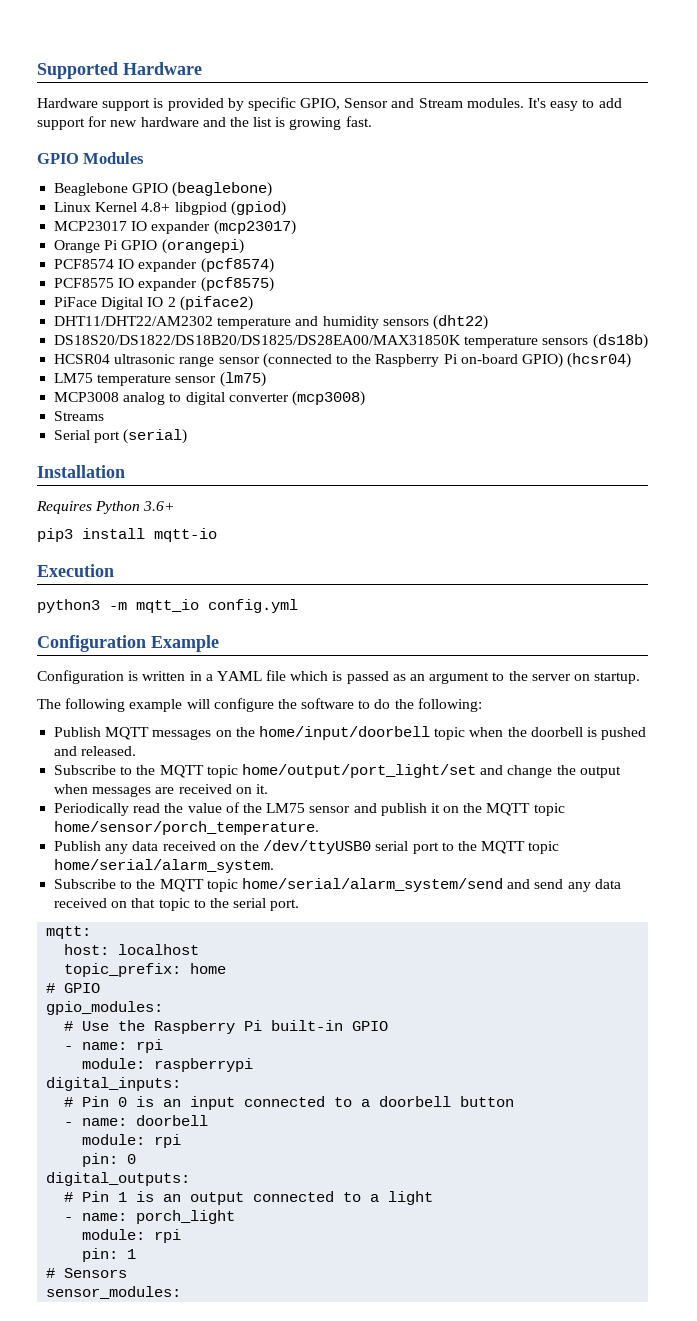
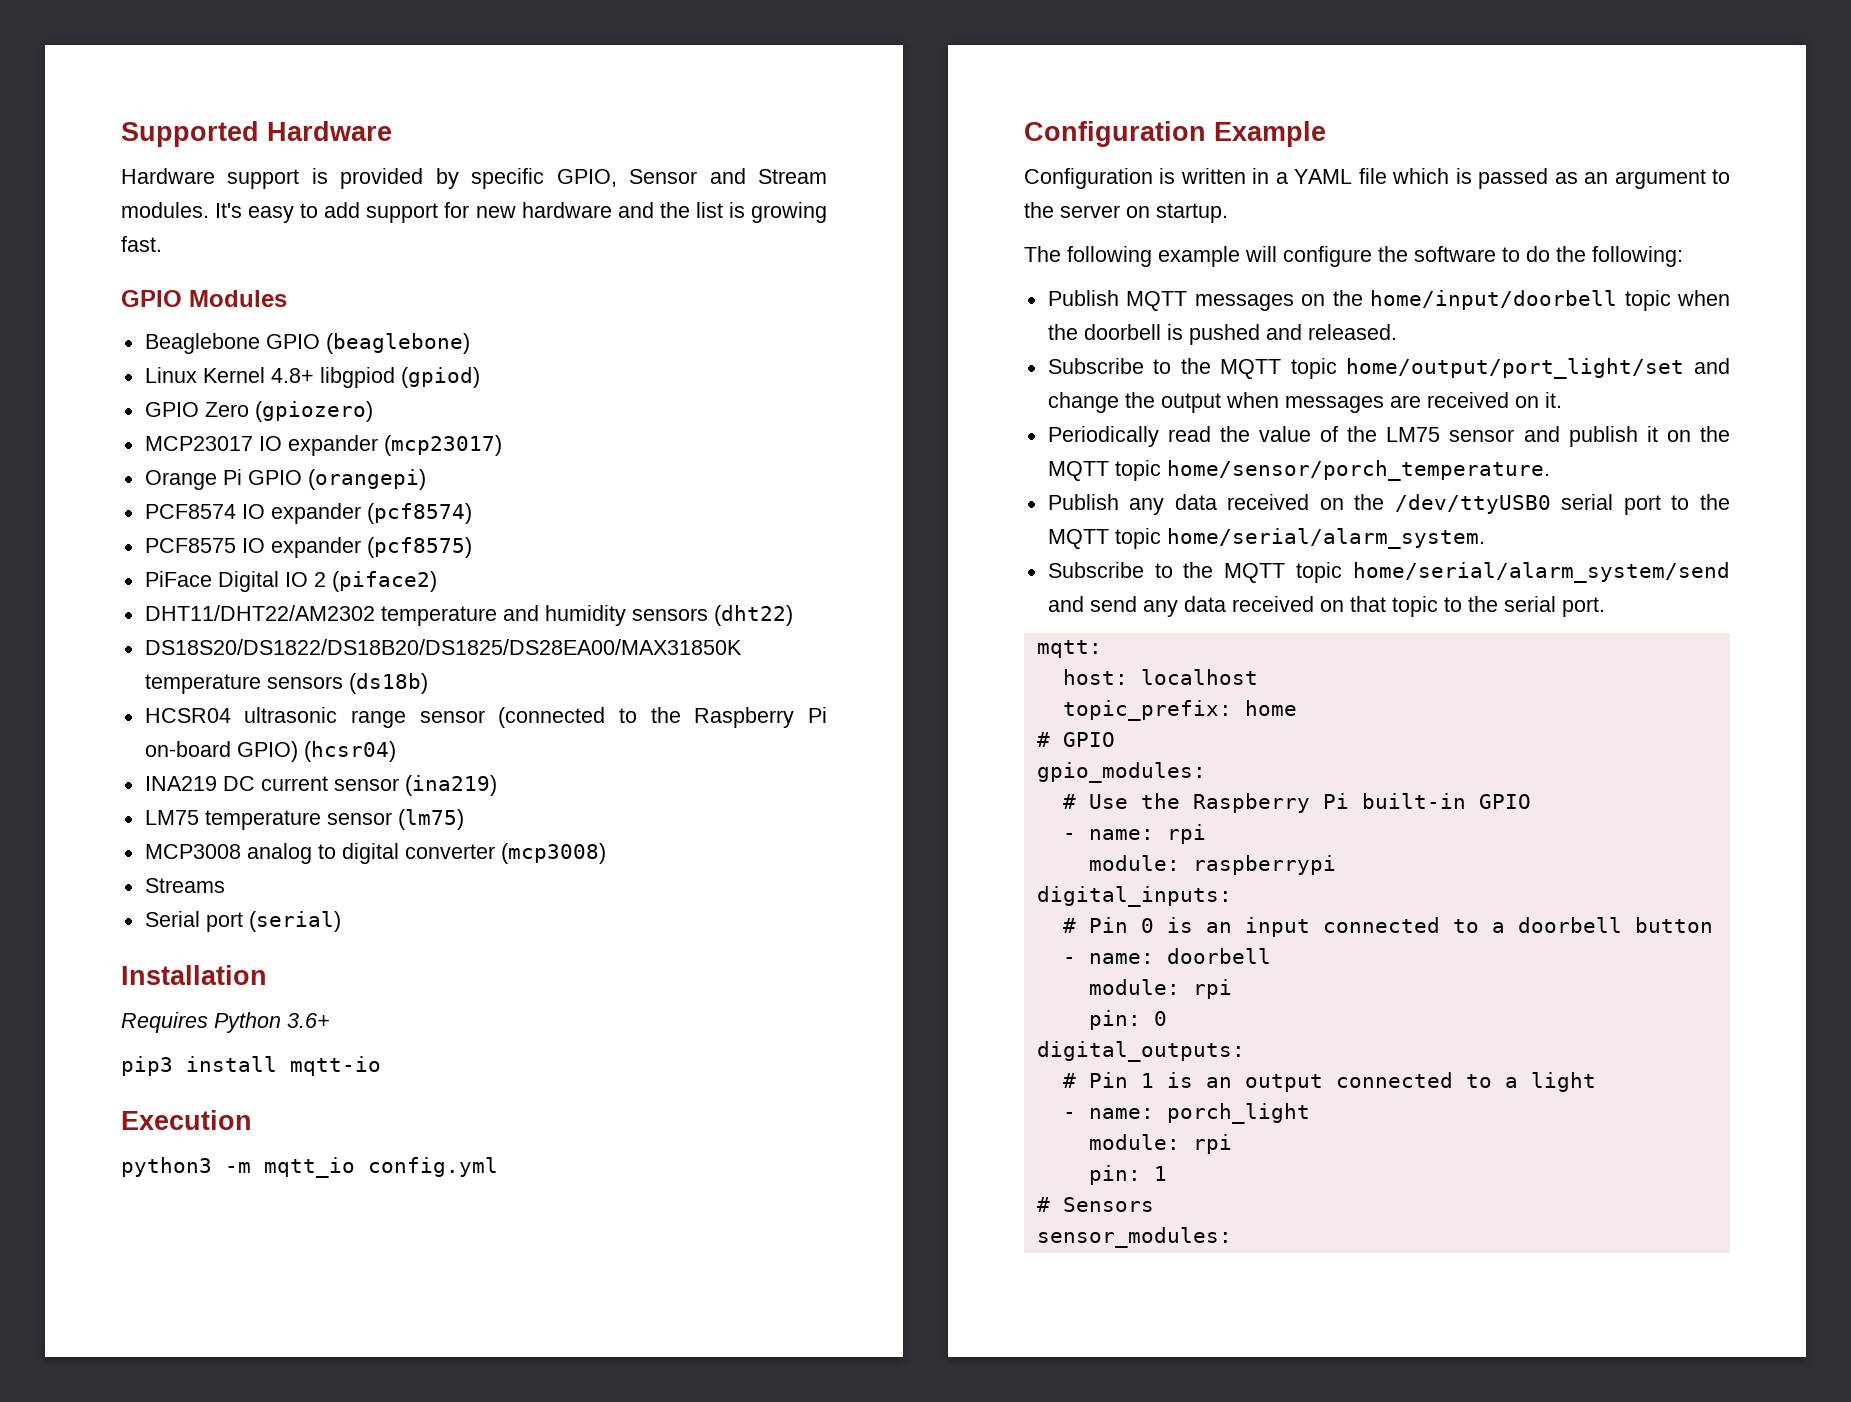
+ GPIO Zero (gpiozero)
+ INA219 DC current sensor (ina219)

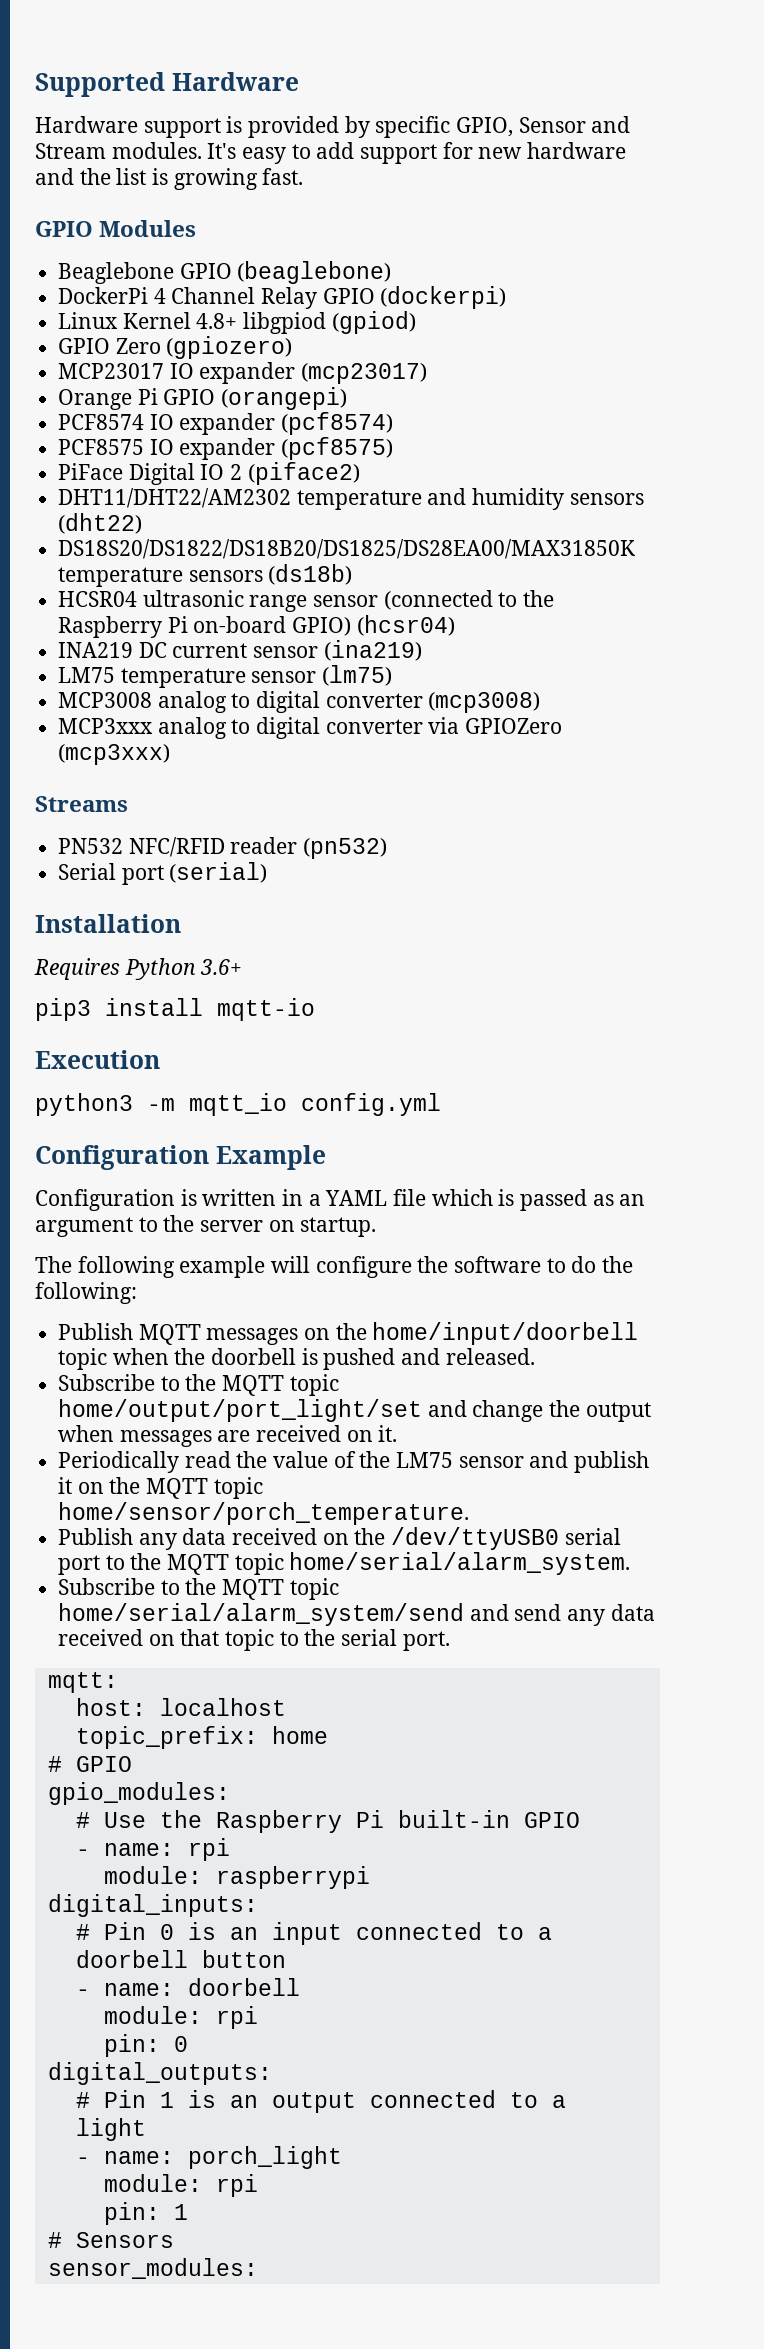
+ DockerPi 4 Channel Relay GPIO (dockerpi)
+ MCP3xxx analog to digital converter via GPIOZero (mcp3xxx)
  Streams
+ PN532 NFC/RFID reader (pn532)

